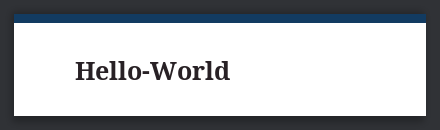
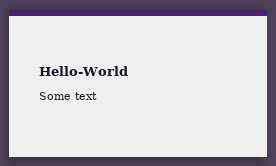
+ Some text

